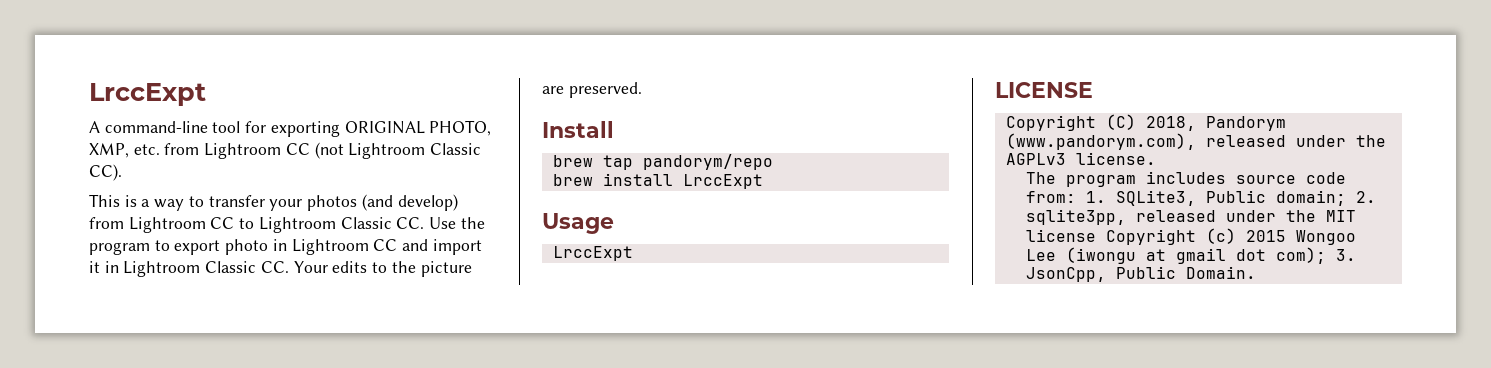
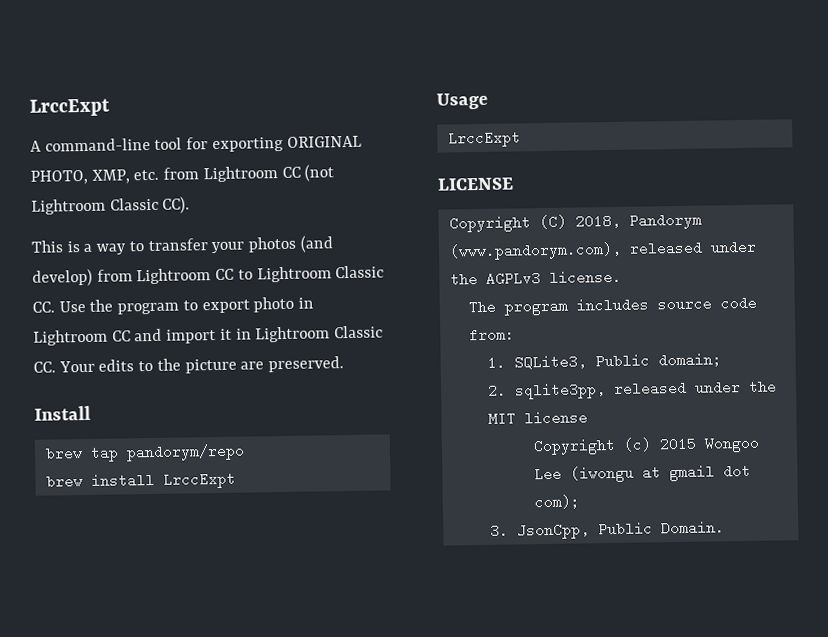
- The program includes source code from: 1. SQLite3, Public domain; 2. sqlite3pp, released under the MIT license Copyright (c) 2015 Wongoo Lee (iwongu at gmail dot com); 3. JsonCpp, Public Domain.
+ The program includes source code from:
+ 1. SQLite3, Public domain;
+ 2. sqlite3pp, released under the MIT license
+ Copyright (c) 2015 Wongoo Lee (iwongu at gmail dot com);
+ 3. JsonCpp, Public Domain.

